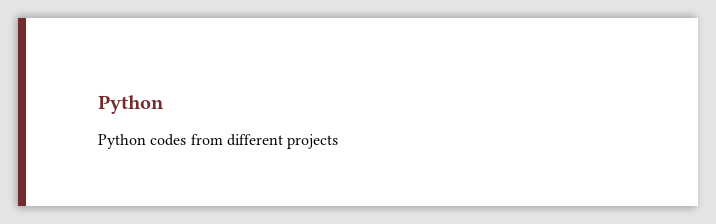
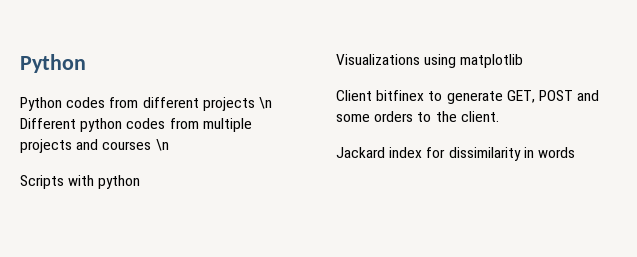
- Python codes from different projects
+ Python codes from different projects \n Different python codes from multiple projects and courses \n
+ Scripts with python
+ Visualizations using matplotlib
+ Client bitfinex to generate GET, POST and some orders to the client.
+ Jackard index for dissimilarity in words

